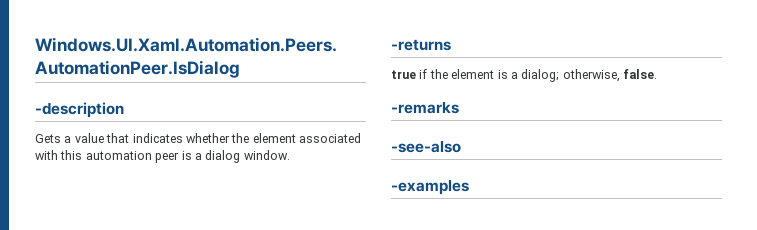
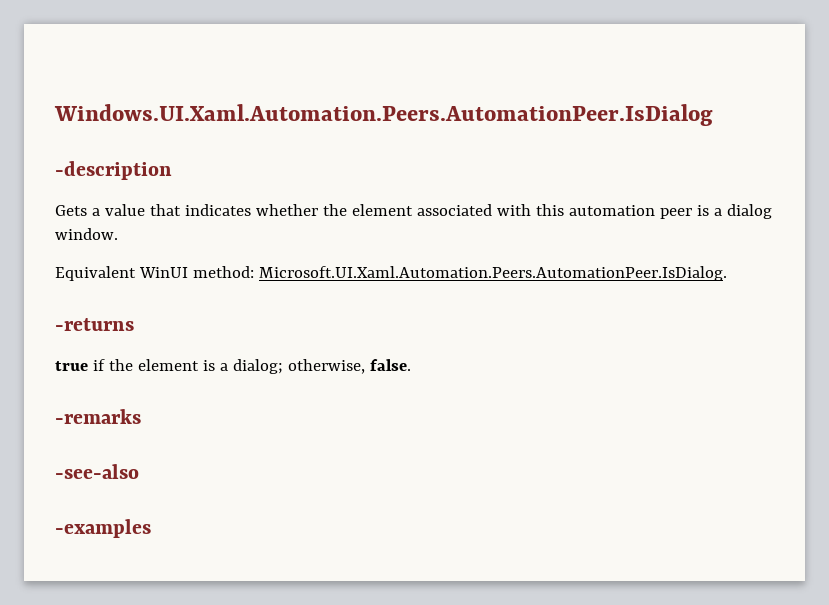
+ Equivalent WinUI method: Microsoft.UI.Xaml.Automation.Peers.AutomationPeer.IsDialog.

